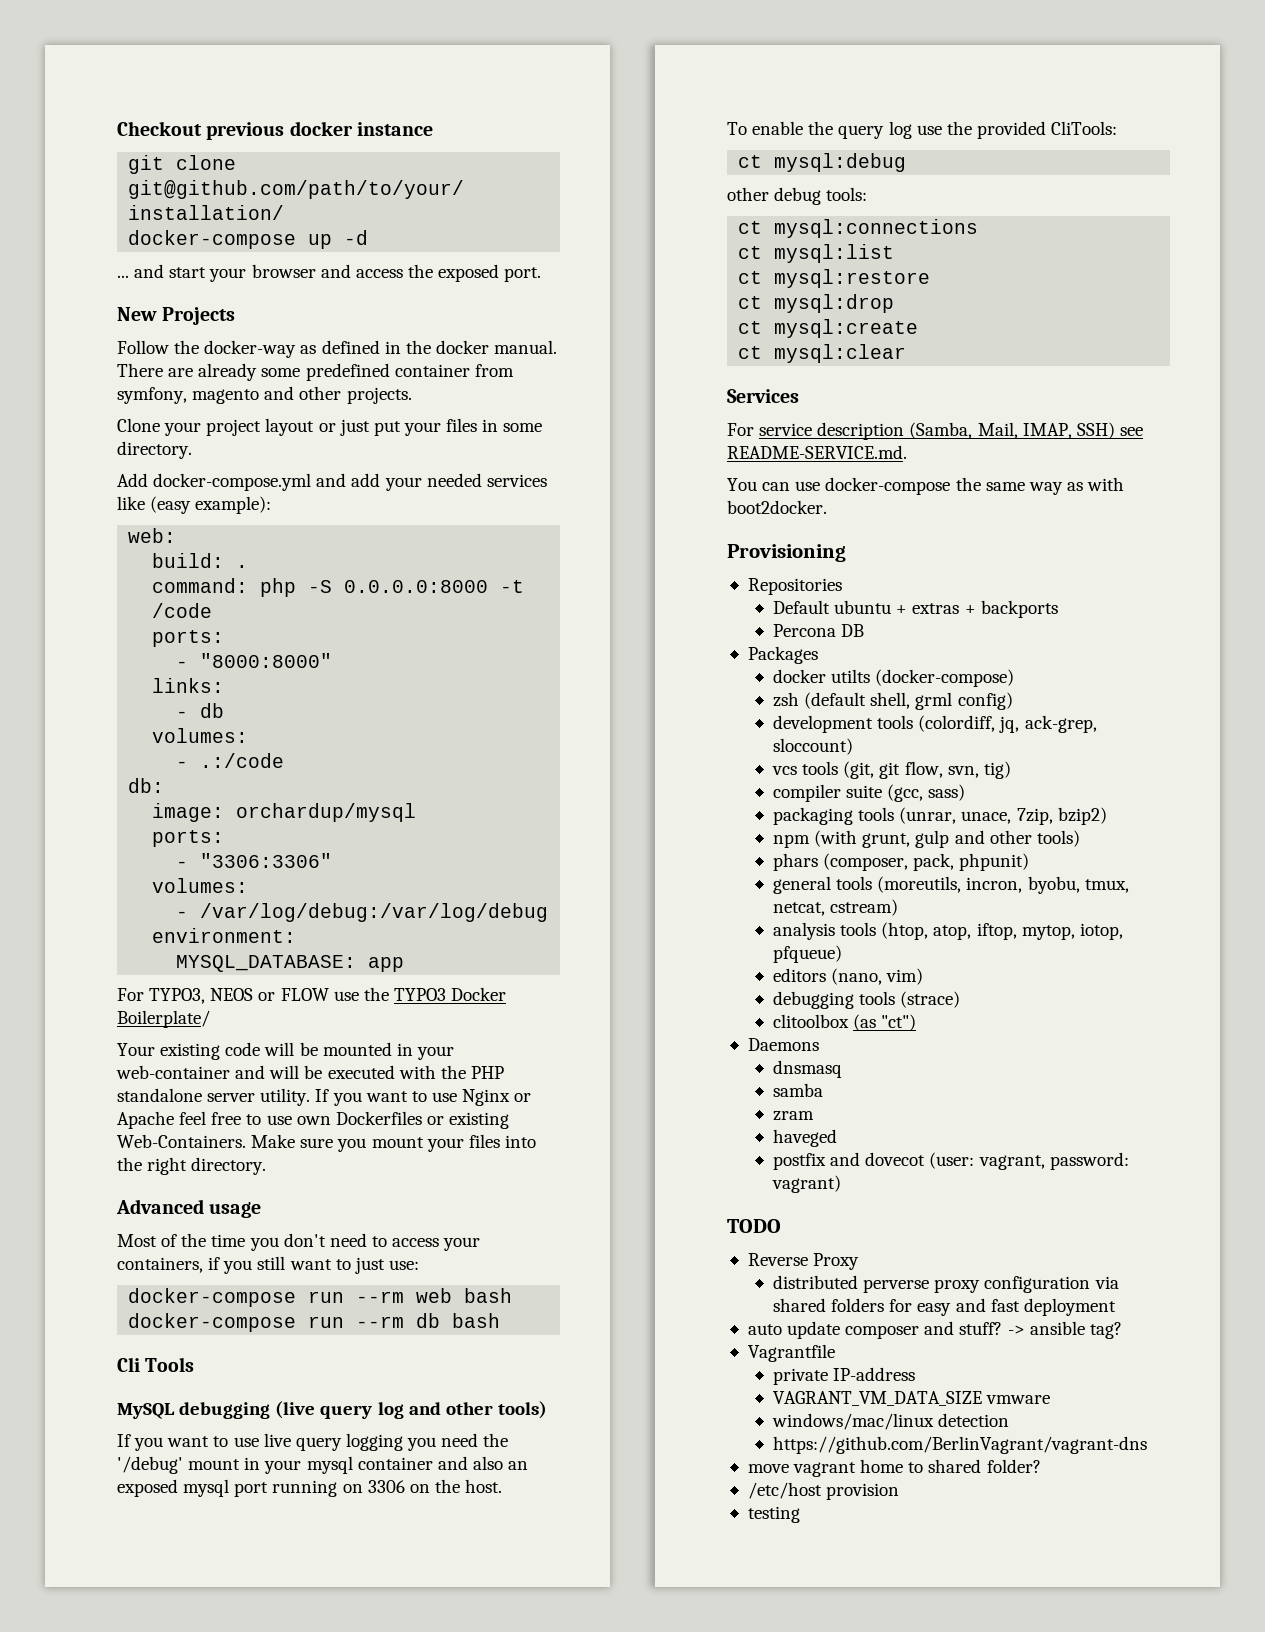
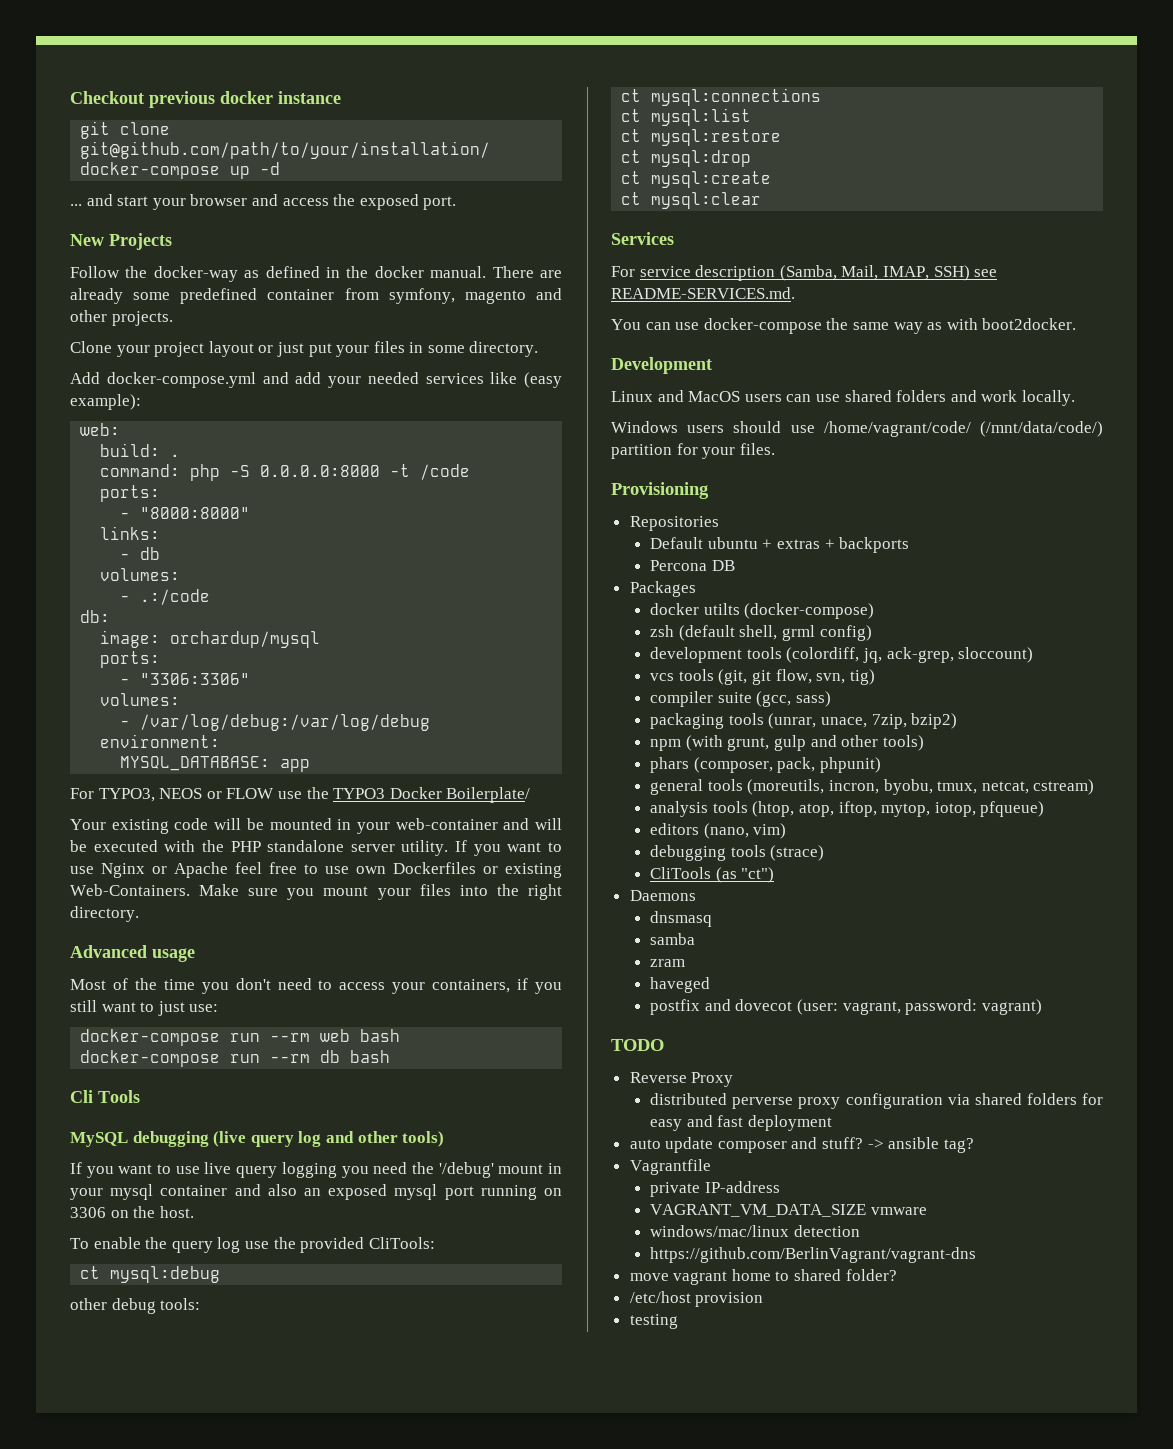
- For service description (Samba, Mail, IMAP, SSH) see README-SERVICE.md.
+ For service description (Samba, Mail, IMAP, SSH) see README-SERVICES.md.
+ Development
+ Linux and MacOS users can use shared folders and work locally.
+ Windows users should use /home/vagrant/code/ (/mnt/data/code/) partition for your files.
- clitoolbox (as "ct")
+ CliTools (as "ct")

